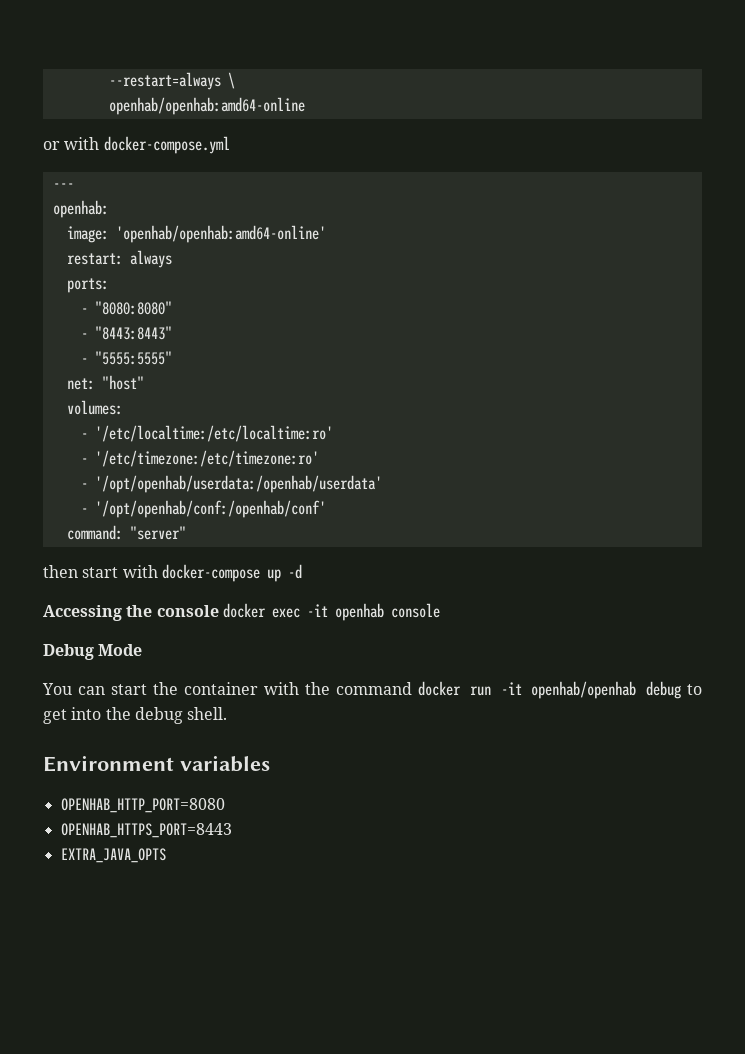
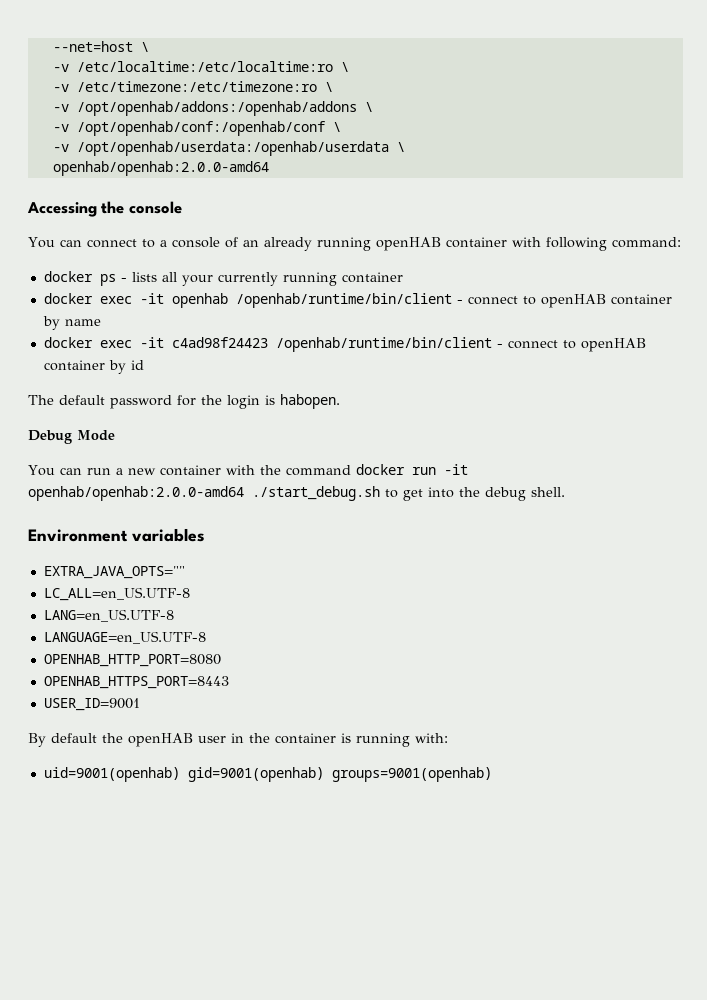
- --restart=always \
- openhab/openhab:amd64-online
- or with docker-compose.yml
- ---
- openhab:
- image: 'openhab/openhab:amd64-online'
- restart: always
- ports:
- - "8080:8080"
- - "8443:8443"
- - "5555:5555"
- net: "host"
- volumes:
- - '/etc/localtime:/etc/localtime:ro'
- - '/etc/timezone:/etc/timezone:ro'
- - '/opt/openhab/userdata:/openhab/userdata'
- - '/opt/openhab/conf:/openhab/conf'
- command: "server"
- then start with docker-compose up -d
- Accessing the console docker exec -it openhab console
+ --net=host \
+ -v /etc/localtime:/etc/localtime:ro \
+ -v /etc/timezone:/etc/timezone:ro \
+ -v /opt/openhab/addons:/openhab/addons \
+ -v /opt/openhab/conf:/openhab/conf \
+ -v /opt/openhab/userdata:/openhab/userdata \
+ openhab/openhab:2.0.0-amd64
+ Accessing the console
+ You can connect to a console of an already running openHAB container with following command:
+ docker ps - lists all your currently running container
+ docker exec -it openhab /openhab/runtime/bin/client - connect to openHAB container by name
+ docker exec -it c4ad98f24423 /openhab/runtime/bin/client - connect to openHAB container by id
+ The default password for the login is habopen.
- You can start the container with the command docker run -it openhab/openhab debug to get into the debug shell.
+ You can run a new container with the command docker run -it openhab/openhab:2.0.0-amd64 ./start_debug.sh to get into the debug shell.
+ EXTRA_JAVA_OPTS=""
+ LC_ALL=en_US.UTF-8
+ LANG=en_US.UTF-8
+ LANGUAGE=en_US.UTF-8
  OPENHAB_HTTP_PORT=8080
  OPENHAB_HTTPS_PORT=8443
- EXTRA_JAVA_OPTS
+ USER_ID=9001
+ By default the openHAB user in the container is running with:
+ uid=9001(openhab) gid=9001(openhab) groups=9001(openhab)

